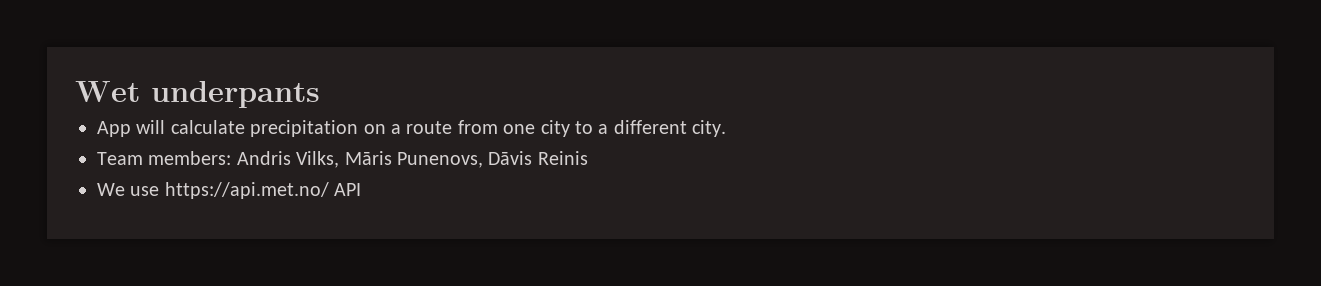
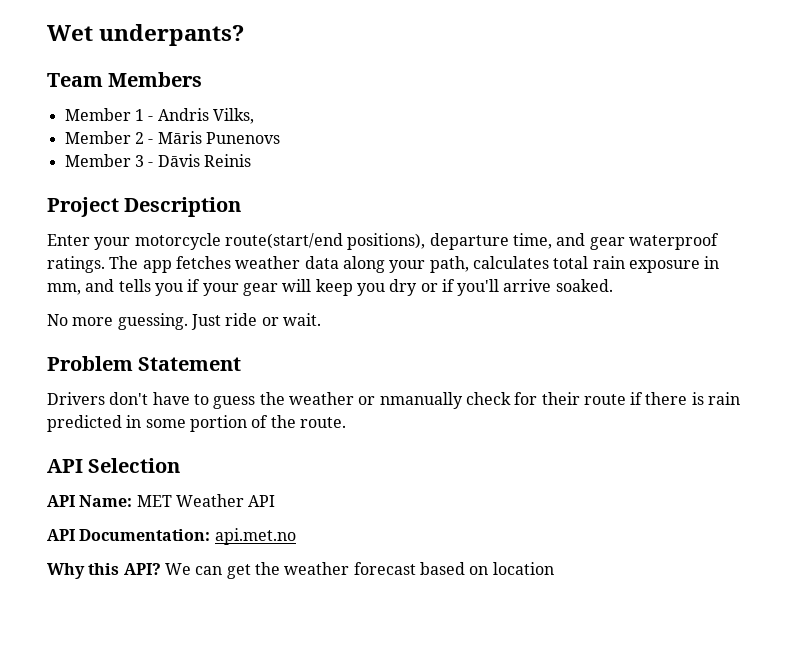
- Wet underpants
- App will calculate precipitation on a route from one city to a different city.
- Team members: Andris Vilks, Māris Punenovs, Dāvis Reinis
- We use https://api.met.no/ API
+ Wet underpants?
+ Team Members
+ Member 1 - Andris Vilks,
+ Member 2 - Māris Punenovs
+ Member 3 - Dāvis Reinis
+ Project Description
+ Enter your motorcycle route(start/end positions), departure time, and gear waterproof ratings. The app fetches weather data along your path, calculates total rain exposure in mm, and tells you if your gear will keep you dry or if you'll arrive soaked.
+ No more guessing. Just ride or wait.
+ Problem Statement
+ Drivers don't have to guess the weather or nmanually check for their route if there is rain predicted in some portion of the route.
+ API Selection
+ API Name: MET Weather API
+ API Documentation: api.met.no
+ Why this API? We can get the weather forecast based on location

